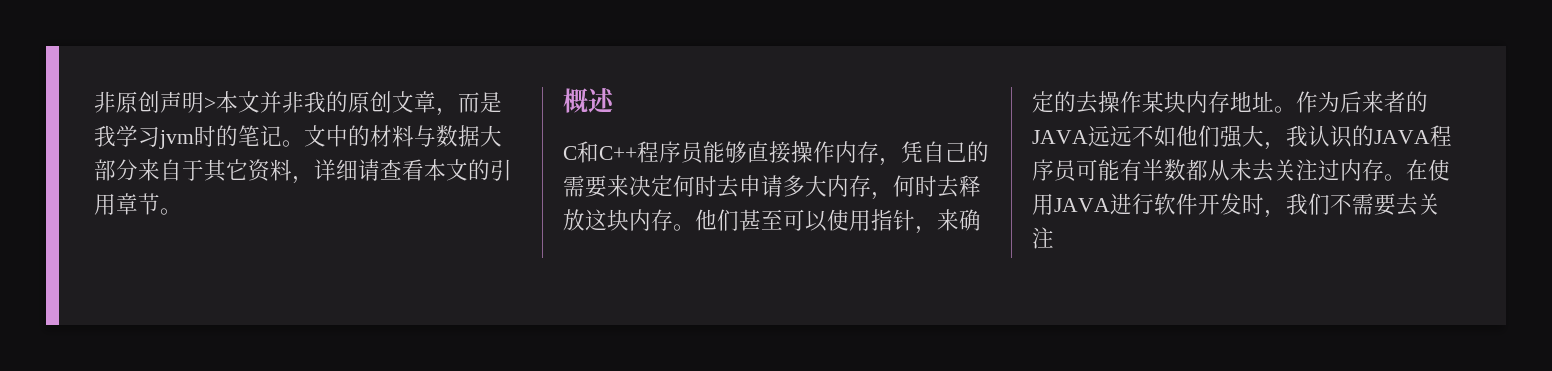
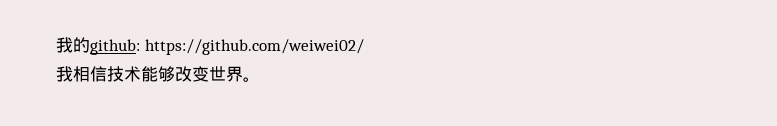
- 非原创声明>本文并非我的原创文章，而是我学习jvm时的笔记。文中的材料与数据大部分来自于其它资料，详细请查看本文的引用章节。
- 概述
- C和C++程序员能够直接操作内存，凭自己的需要来决定何时去申请多大内存，何时去释放这块内存。他们甚至可以使用指针，来确定的去操作某块内存地址。作为后来者的JAVA远远不如他们强大，我认识的JAVA程序员可能有半数都从未去关注过内存。在使用JAVA进行软件开发时，我们不需要去关注
+ 我的github: https://github.com/weiwei02/
+ 我相信技术能够改变世界。

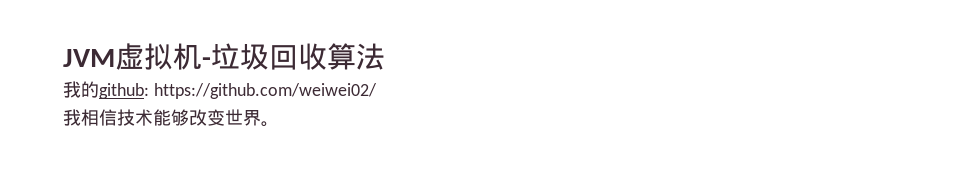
+ JVM虚拟机-垃圾回收算法

